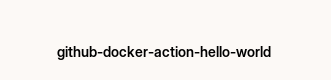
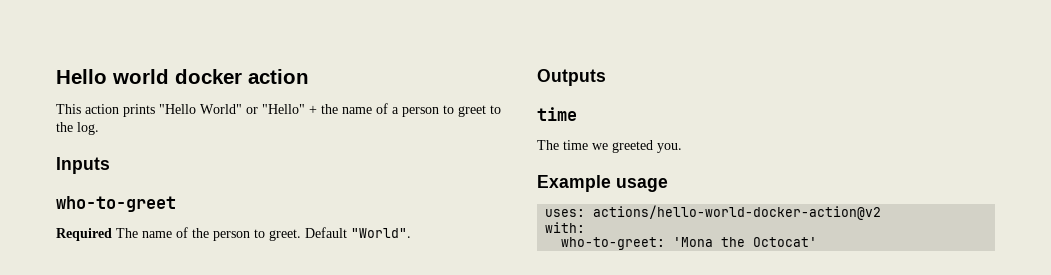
- github-docker-action-hello-world
+ Hello world docker action
+ This action prints "Hello World" or "Hello" + the name of a person to greet to the log.
+ Inputs
+ who-to-greet
+ Required The name of the person to greet. Default "World".
+ Outputs
+ time
+ The time we greeted you.
+ Example usage
+ uses: actions/hello-world-docker-action@v2
+ with:
+ who-to-greet: 'Mona the Octocat'

